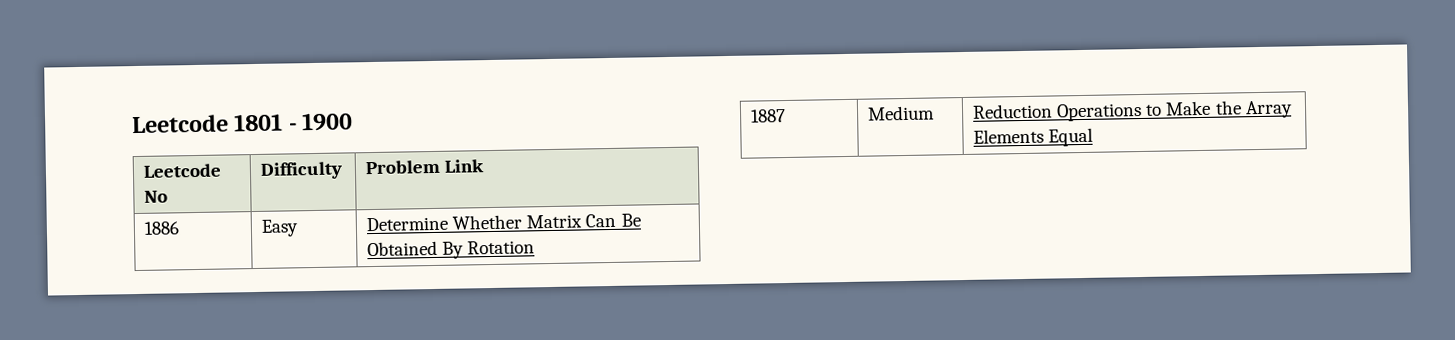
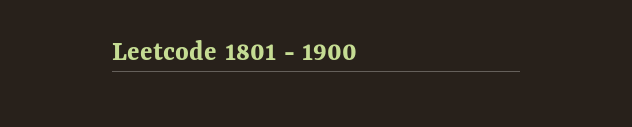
- Leetcode No | Difficulty | Problem Link
- 1886 | Easy | Determine Whether Matrix Can Be Obtained By Rotation
- 1887 | Medium | Reduction Operations to Make the Array Elements Equal

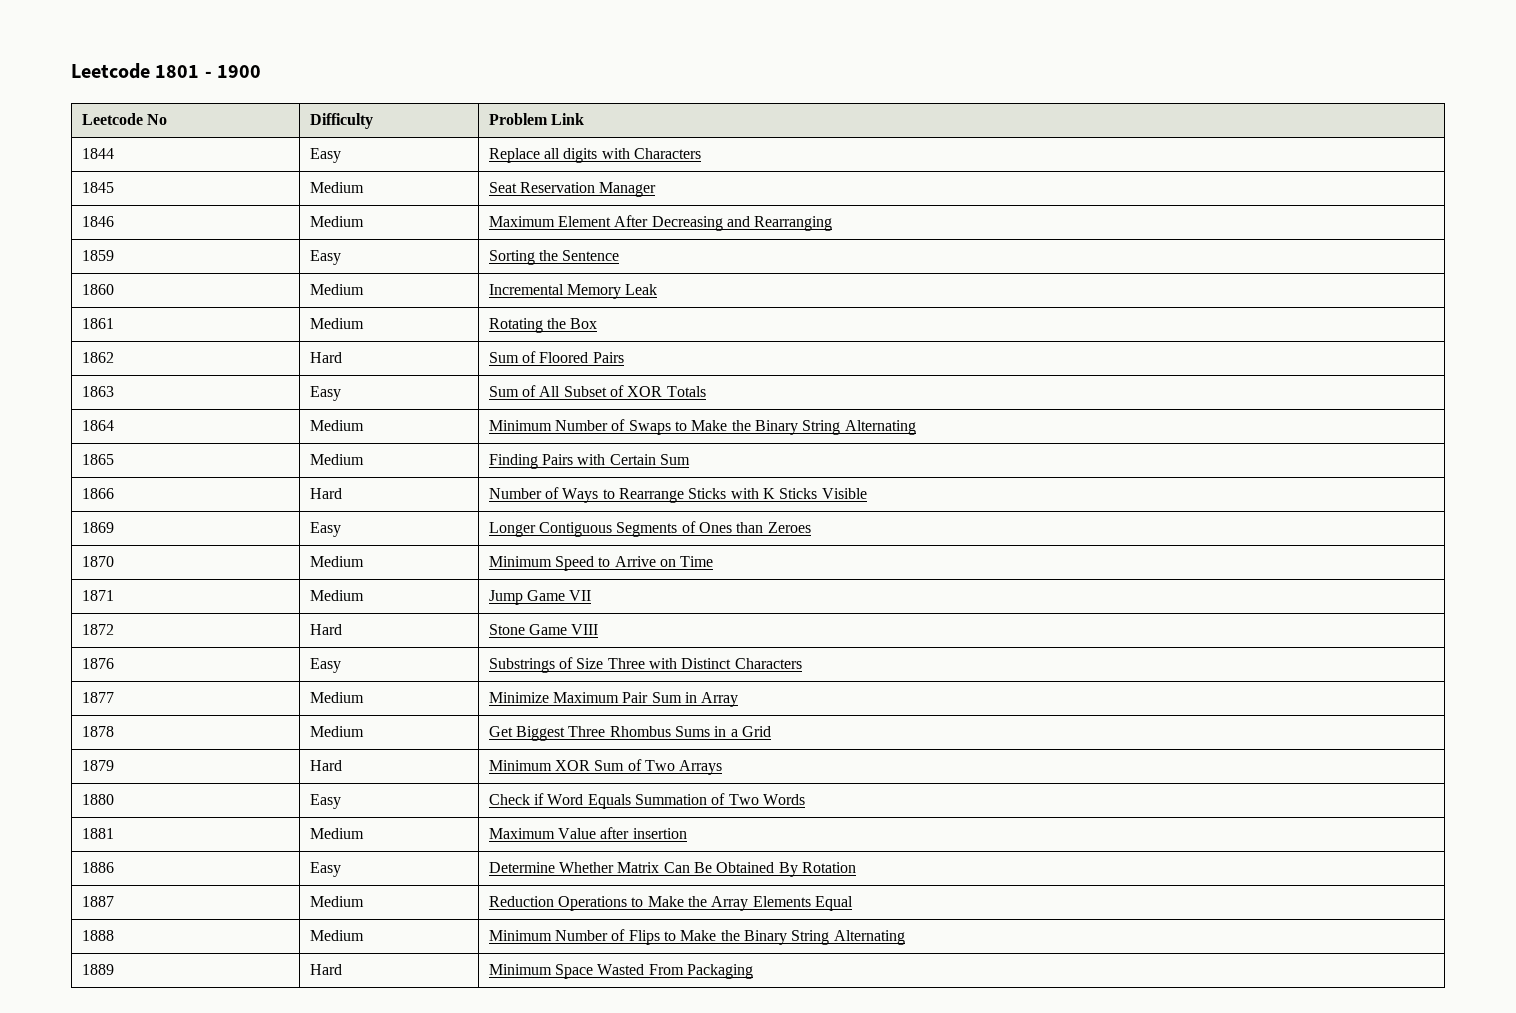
+ Leetcode No | Difficulty | Problem Link
+ 1844 | Easy | Replace all digits with Characters
+ 1845 | Medium | Seat Reservation Manager
+ 1846 | Medium | Maximum Element After Decreasing and Rearranging
+ 1859 | Easy | Sorting the Sentence
+ 1860 | Medium | Incremental Memory Leak
+ 1861 | Medium | Rotating the Box
+ 1862 | Hard | Sum of Floored Pairs
+ 1863 | Easy | Sum of All Subset of XOR Totals
+ 1864 | Medium | Minimum Number of Swaps to Make the Binary String Alternating
+ 1865 | Medium | Finding Pairs with Certain Sum
+ 1866 | Hard | Number of Ways to Rearrange Sticks with K Sticks Visible
+ 1869 | Easy | Longer Contiguous Segments of Ones than Zeroes
+ 1870 | Medium | Minimum Speed to Arrive on Time
+ 1871 | Medium | Jump Game VII
+ 1872 | Hard | Stone Game VIII
+ 1876 | Easy | Substrings of Size Three with Distinct Characters
+ 1877 | Medium | Minimize Maximum Pair Sum in Array
+ 1878 | Medium | Get Biggest Three Rhombus Sums in a Grid
+ 1879 | Hard | Minimum XOR Sum of Two Arrays
+ 1880 | Easy | Check if Word Equals Summation of Two Words
+ 1881 | Medium | Maximum Value after insertion
+ 1886 | Easy | Determine Whether Matrix Can Be Obtained By Rotation
+ 1887 | Medium | Reduction Operations to Make the Array Elements Equal
+ 1888 | Medium | Minimum Number of Flips to Make the Binary String Alternating
+ 1889 | Hard | Minimum Space Wasted From Packaging

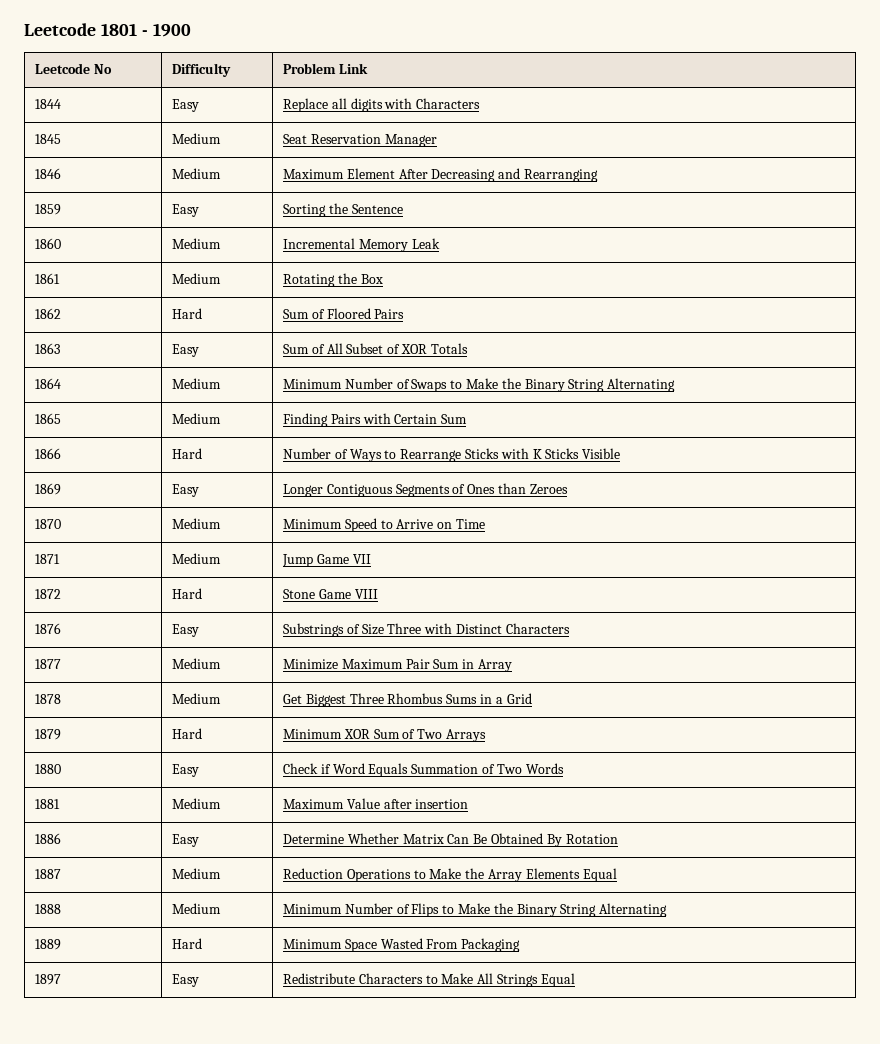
+ 1897 | Easy | Redistribute Characters to Make All Strings Equal

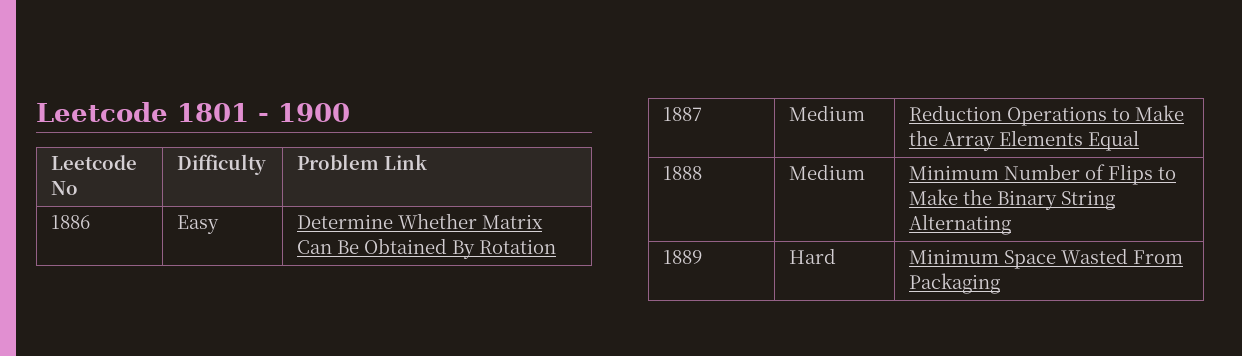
- 1844 | Easy | Replace all digits with Characters
- 1845 | Medium | Seat Reservation Manager
- 1846 | Medium | Maximum Element After Decreasing and Rearranging
- 1859 | Easy | Sorting the Sentence
- 1860 | Medium | Incremental Memory Leak
- 1861 | Medium | Rotating the Box
- 1862 | Hard | Sum of Floored Pairs
- 1863 | Easy | Sum of All Subset of XOR Totals
- 1864 | Medium | Minimum Number of Swaps to Make the Binary String Alternating
- 1865 | Medium | Finding Pairs with Certain Sum
- 1866 | Hard | Number of Ways to Rearrange Sticks with K Sticks Visible
- 1869 | Easy | Longer Contiguous Segments of Ones than Zeroes
- 1870 | Medium | Minimum Speed to Arrive on Time
- 1871 | Medium | Jump Game VII
- 1872 | Hard | Stone Game VIII
- 1876 | Easy | Substrings of Size Three with Distinct Characters
- 1877 | Medium | Minimize Maximum Pair Sum in Array
- 1878 | Medium | Get Biggest Three Rhombus Sums in a Grid
- 1879 | Hard | Minimum XOR Sum of Two Arrays
- 1880 | Easy | Check if Word Equals Summation of Two Words
- 1881 | Medium | Maximum Value after insertion
- 1897 | Easy | Redistribute Characters to Make All Strings Equal

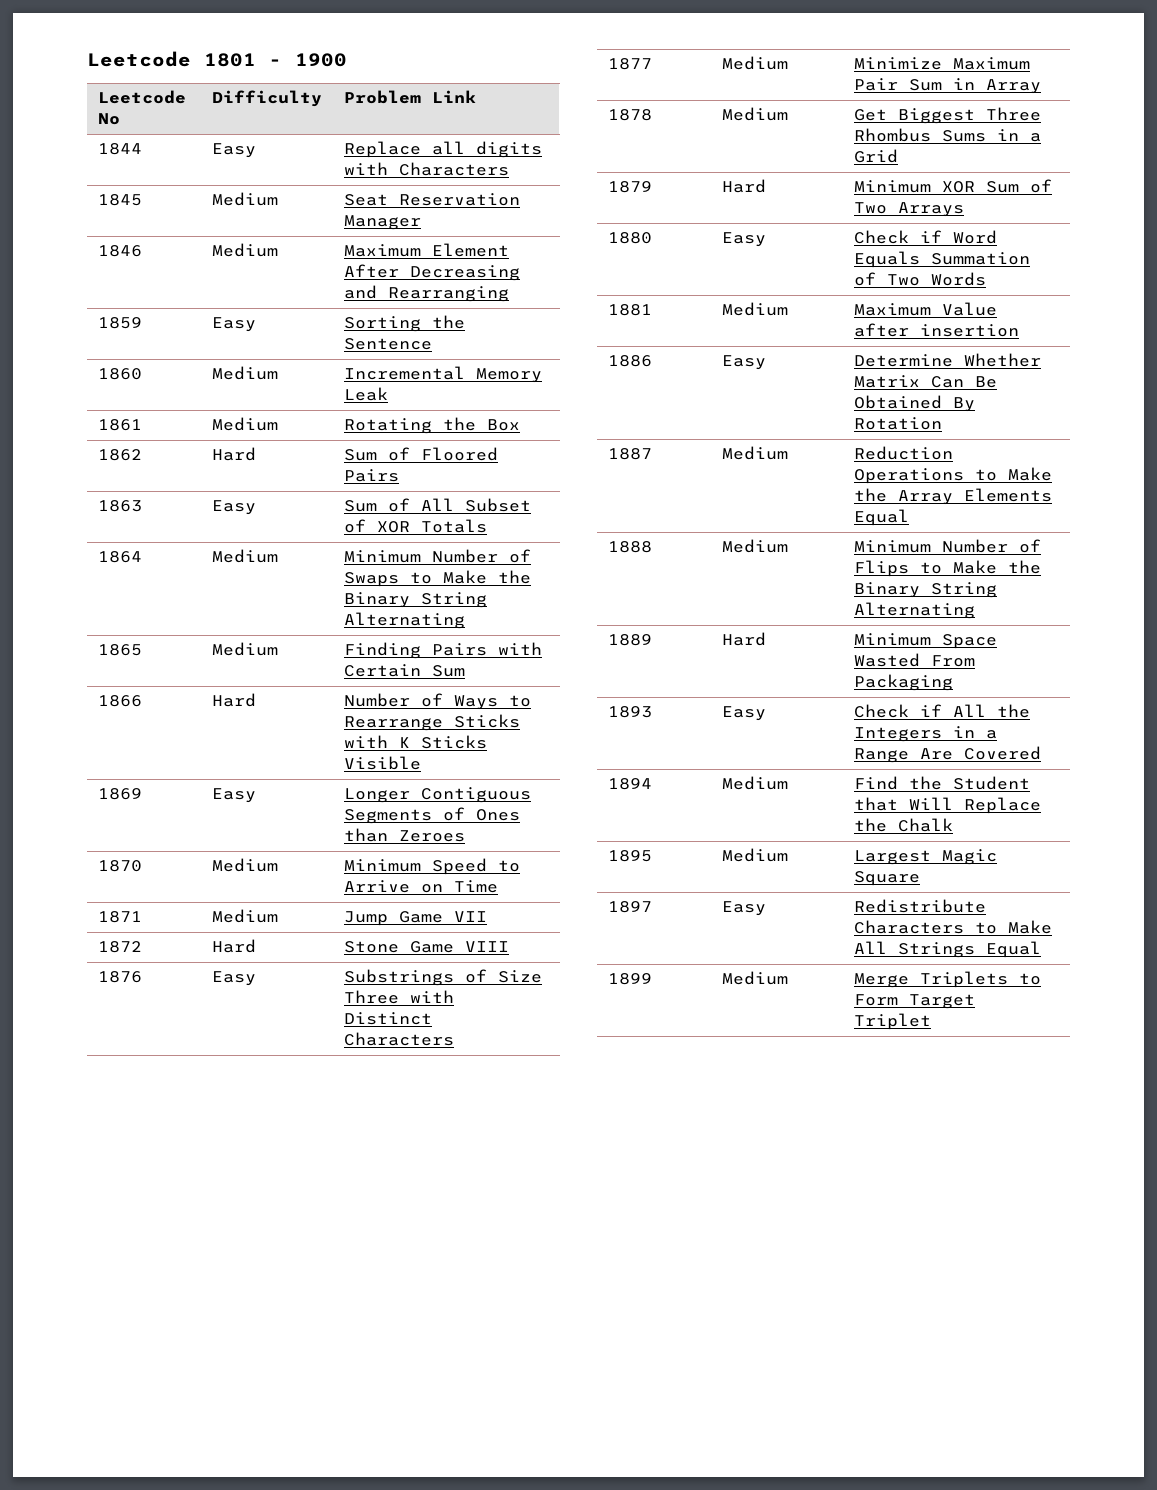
+ 1844 | Easy | Replace all digits with Characters
+ 1845 | Medium | Seat Reservation Manager
+ 1846 | Medium | Maximum Element After Decreasing and Rearranging
+ 1859 | Easy | Sorting the Sentence
+ 1860 | Medium | Incremental Memory Leak
+ 1861 | Medium | Rotating the Box
+ 1862 | Hard | Sum of Floored Pairs
+ 1863 | Easy | Sum of All Subset of XOR Totals
+ 1864 | Medium | Minimum Number of Swaps to Make the Binary String Alternating
+ 1865 | Medium | Finding Pairs with Certain Sum
+ 1866 | Hard | Number of Ways to Rearrange Sticks with K Sticks Visible
+ 1869 | Easy | Longer Contiguous Segments of Ones than Zeroes
+ 1870 | Medium | Minimum Speed to Arrive on Time
+ 1871 | Medium | Jump Game VII
+ 1872 | Hard | Stone Game VIII
+ 1876 | Easy | Substrings of Size Three with Distinct Characters
+ 1877 | Medium | Minimize Maximum Pair Sum in Array
+ 1878 | Medium | Get Biggest Three Rhombus Sums in a Grid
+ 1879 | Hard | Minimum XOR Sum of Two Arrays
+ 1880 | Easy | Check if Word Equals Summation of Two Words
+ 1881 | Medium | Maximum Value after insertion
+ 1893 | Easy | Check if All the Integers in a Range Are Covered
+ 1894 | Medium | Find the Student that Will Replace the Chalk
+ 1895 | Medium | Largest Magic Square
+ 1897 | Easy | Redistribute Characters to Make All Strings Equal
+ 1899 | Medium | Merge Triplets to Form Target Triplet

